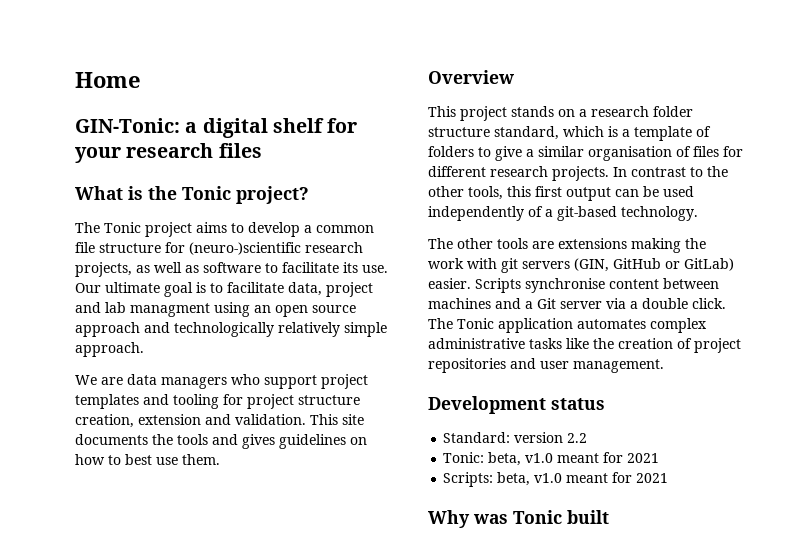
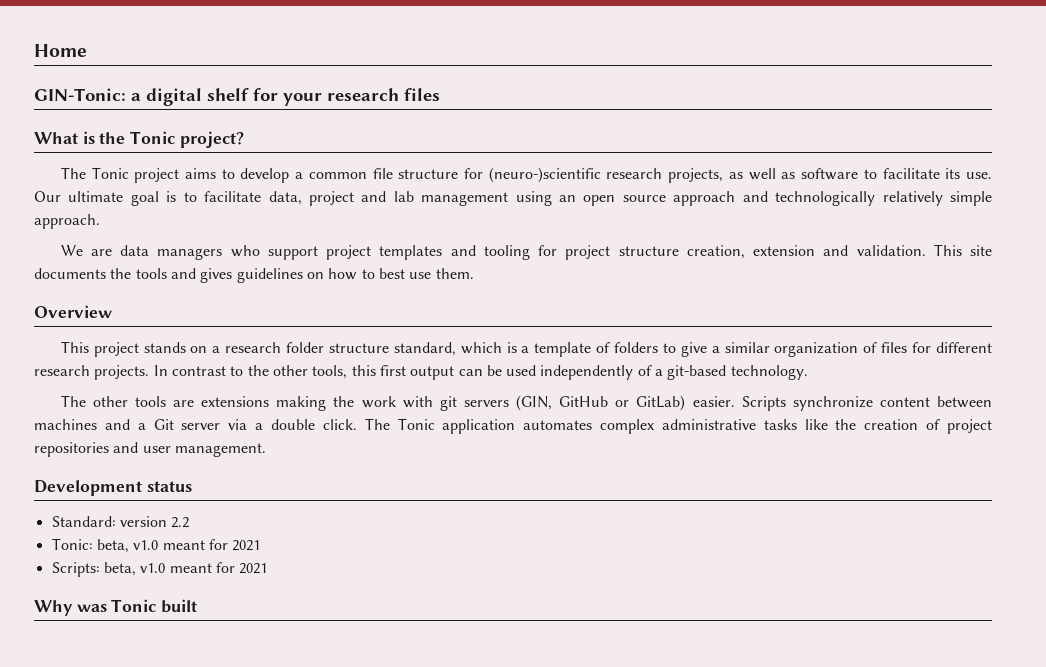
- Our ultimate goal is to facilitate data, project and lab managment using an open source approach and technologically relatively simple approach.
+ Our ultimate goal is to facilitate data, project and lab management using an open source approach and technologically relatively simple approach.
- This project stands on a research folder structure standard, which is a template of folders to give a similar organisation of files for different research projects.
+ This project stands on a research folder structure standard, which is a template of folders to give a similar organization of files for different research projects.
- Scripts synchronise content between machines and a Git server via a double click.
+ Scripts synchronize content between machines and a Git server via a double click.

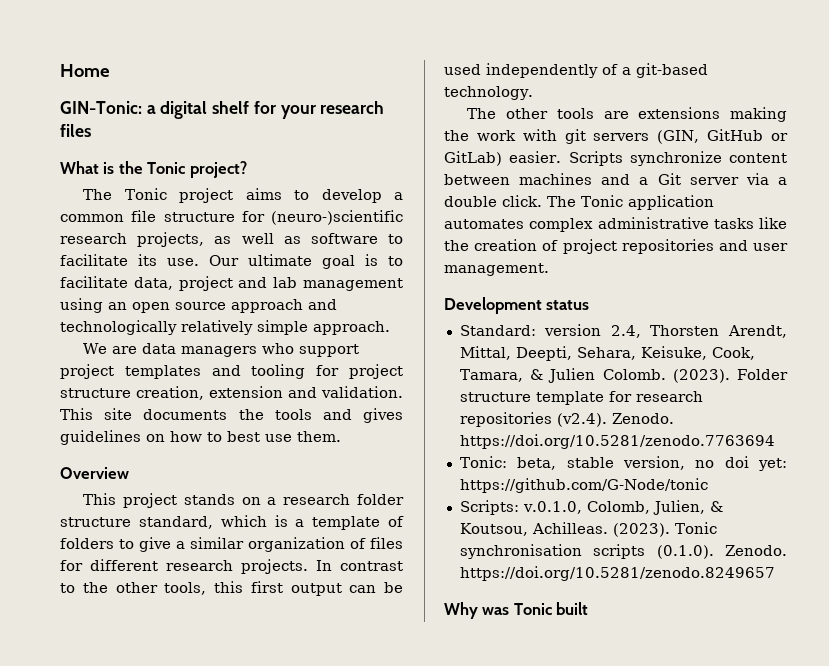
- Standard: version 2.2
- Tonic: beta, v1.0 meant for 2021
- Scripts: beta, v1.0 meant for 2021
+ Standard: version 2.4, Thorsten Arendt, Mittal, Deepti, Sehara, Keisuke, Cook, Tamara, & Julien Colomb. (2023). Folder structure template for research repositories (v2.4). Zenodo. https://doi.org/10.5281/zenodo.7763694
+ Tonic: beta, stable version, no doi yet: https://github.com/G-Node/tonic
+ Scripts: v.0.1.0, Colomb, Julien, & Koutsou, Achilleas. (2023). Tonic synchronisation scripts (0.1.0). Zenodo. https://doi.org/10.5281/zenodo.8249657

